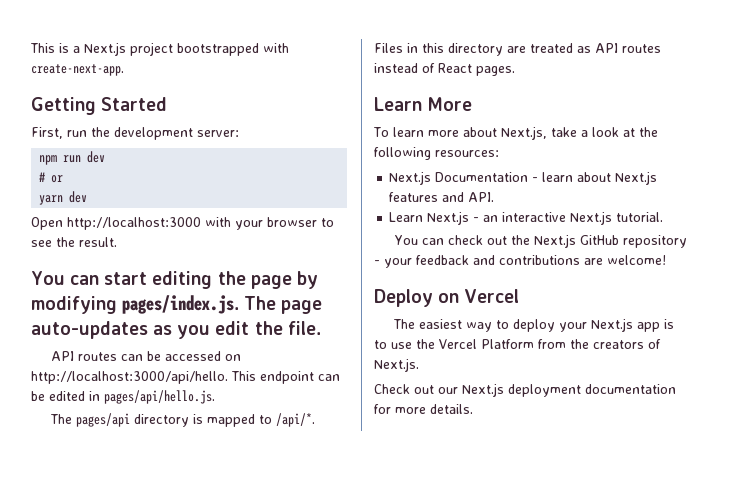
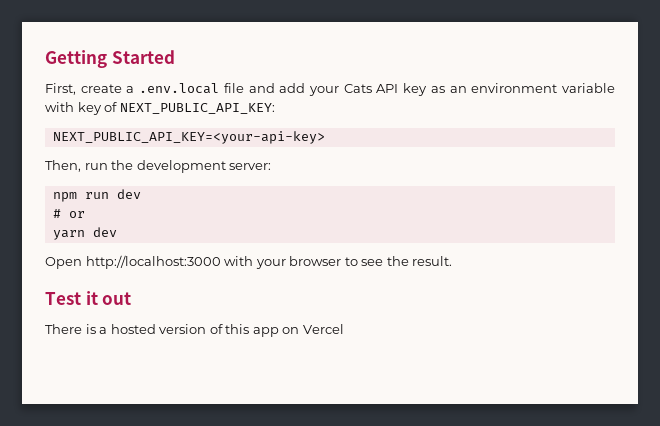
- This is a Next.js project bootstrapped with create-next-app.
  Getting Started
- First, run the development server:
+ First, create a .env.local file and add your Cats API key as an environment variable with key of NEXT_PUBLIC_API_KEY:
+ NEXT_PUBLIC_API_KEY=<your-api-key>
+ Then, run the development server:
- You can start editing the page by modifying pages/index.js. The page auto-updates as you edit the file.
- API routes can be accessed on http://localhost:3000/api/hello. This endpoint can be edited in pages/api/hello.js.
- The pages/api directory is mapped to /api/*. Files in this directory are treated as API routes instead of React pages.
- Learn More
- To learn more about Next.js, take a look at the following resources:
- Next.js Documentation - learn about Next.js features and API.
- Learn Next.js - an interactive Next.js tutorial.
- You can check out the Next.js GitHub repository - your feedback and contributions are welcome!
- Deploy on Vercel
- The easiest way to deploy your Next.js app is to use the Vercel Platform from the creators of Next.js.
- Check out our Next.js deployment documentation for more details.
+ Test it out
+ There is a hosted version of this app on Vercel

